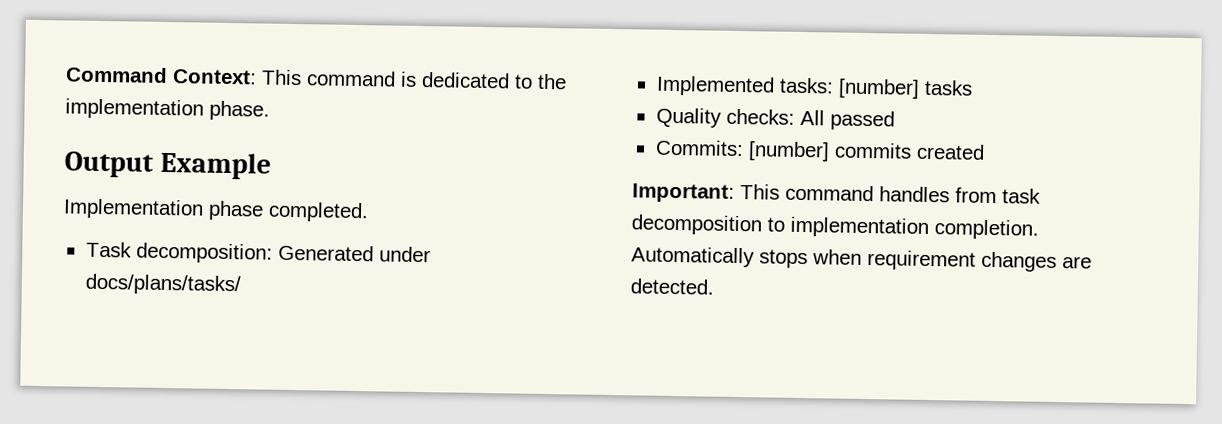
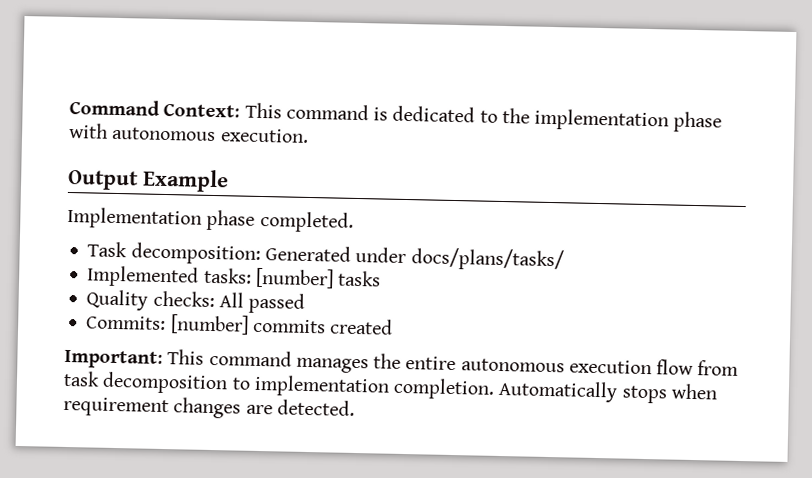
- Command Context: This command is dedicated to the implementation phase.
+ Command Context: This command is dedicated to the implementation phase with autonomous execution.
- Important: This command handles from task decomposition to implementation completion.
+ Important: This command manages the entire autonomous execution flow from task decomposition to implementation completion.

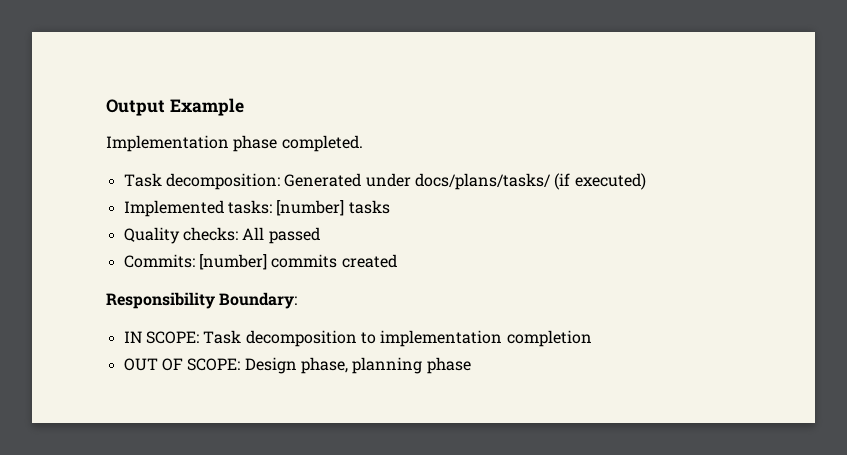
- Command Context: This command is dedicated to the implementation phase with autonomous execution.
- Task decomposition: Generated under docs/plans/tasks/
+ Task decomposition: Generated under docs/plans/tasks/ (if executed)
- Important: This command manages the entire autonomous execution flow from task decomposition to implementation completion. Automatically stops when requirement changes are detected.
+ Responsibility Boundary:
+ IN SCOPE: Task decomposition to implementation completion
+ OUT OF SCOPE: Design phase, planning phase

